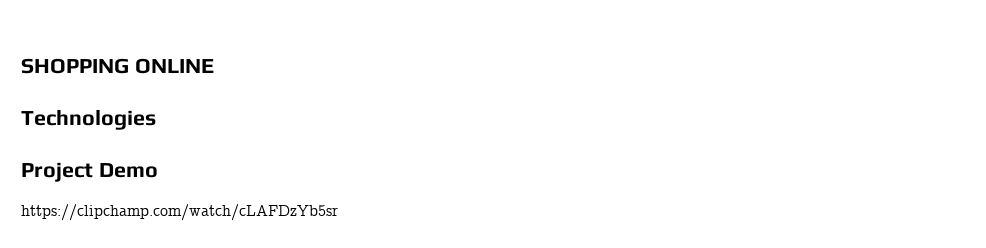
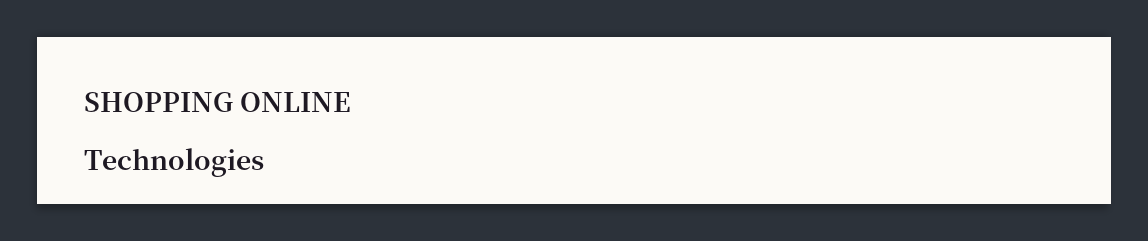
- Project Demo
- https://clipchamp.com/watch/cLAFDzYb5sr

